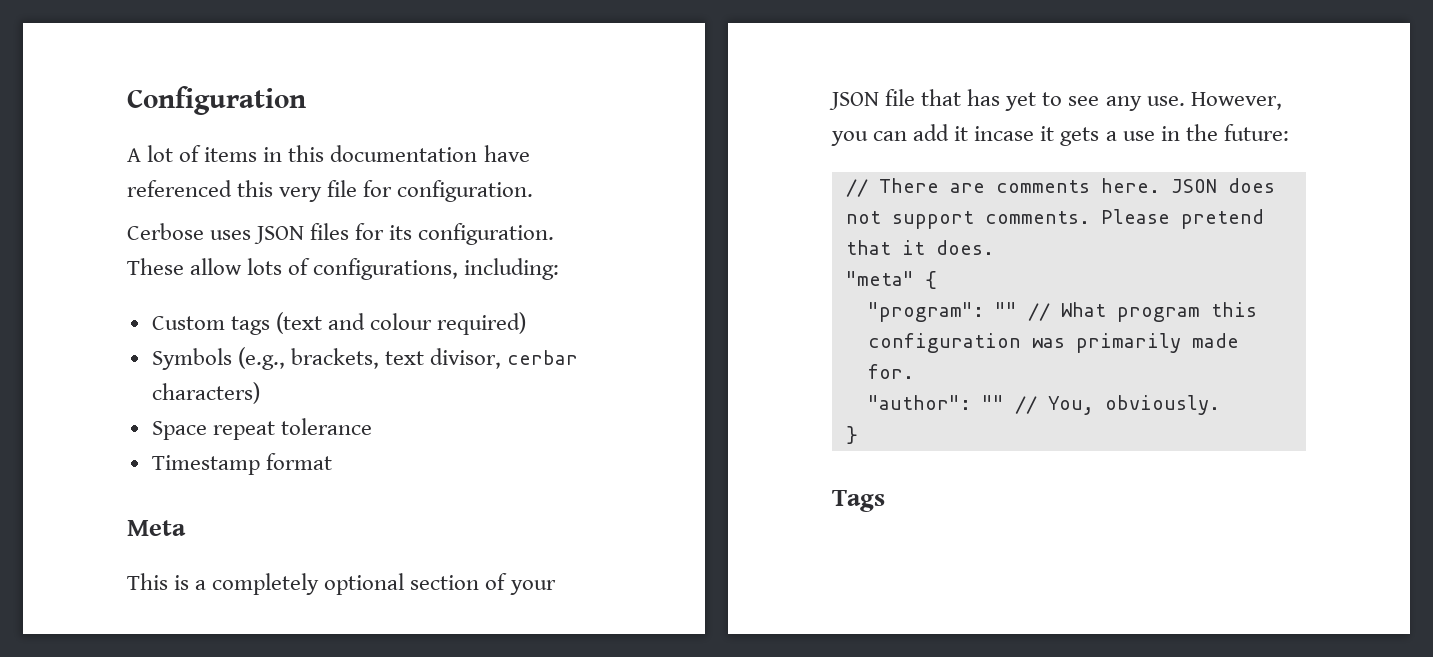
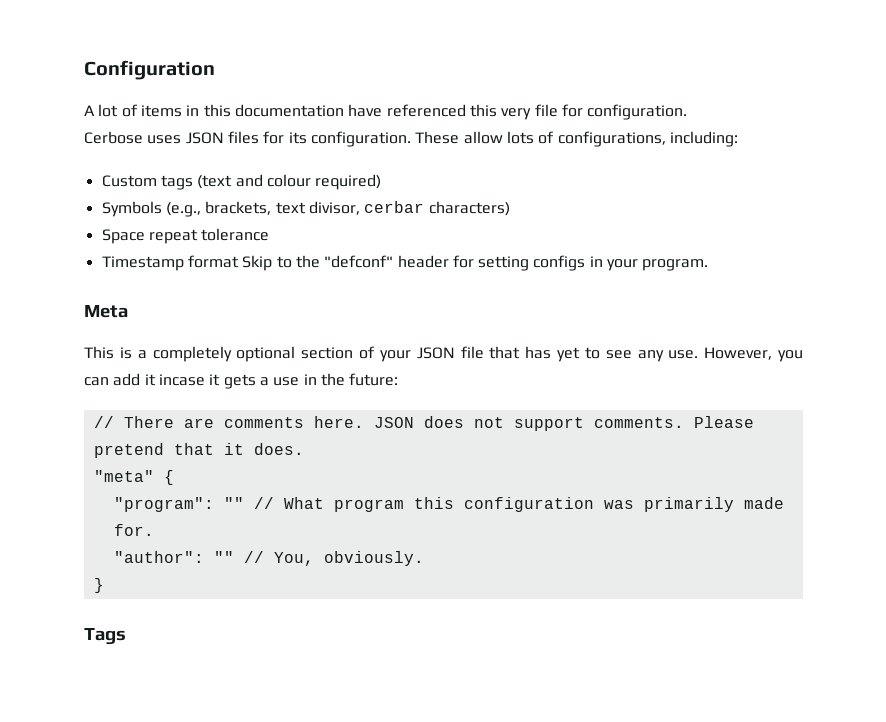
- Timestamp format
+ Timestamp format Skip to the "defconf" header for setting configs in your program.

